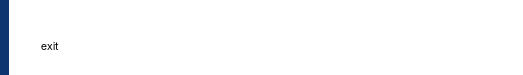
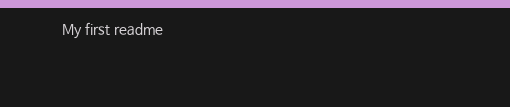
- exit
+ My first readme

